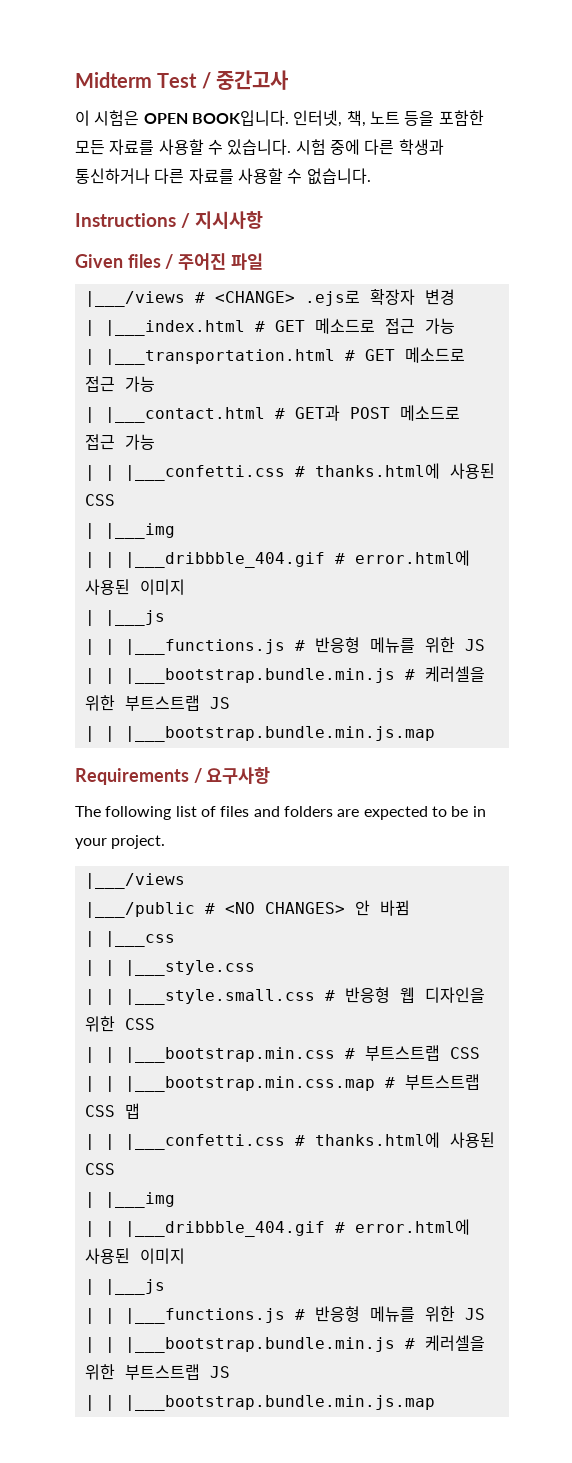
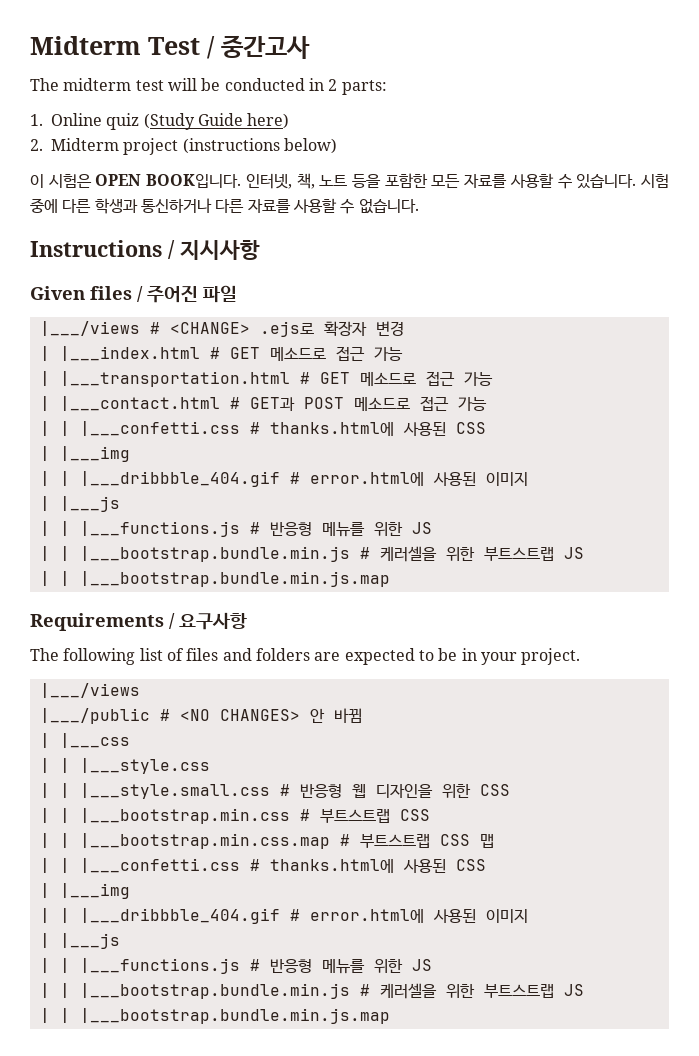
+ The midterm test will be conducted in 2 parts:
+ 1. Online quiz (Study Guide here)
+ 2. Midterm project (instructions below)

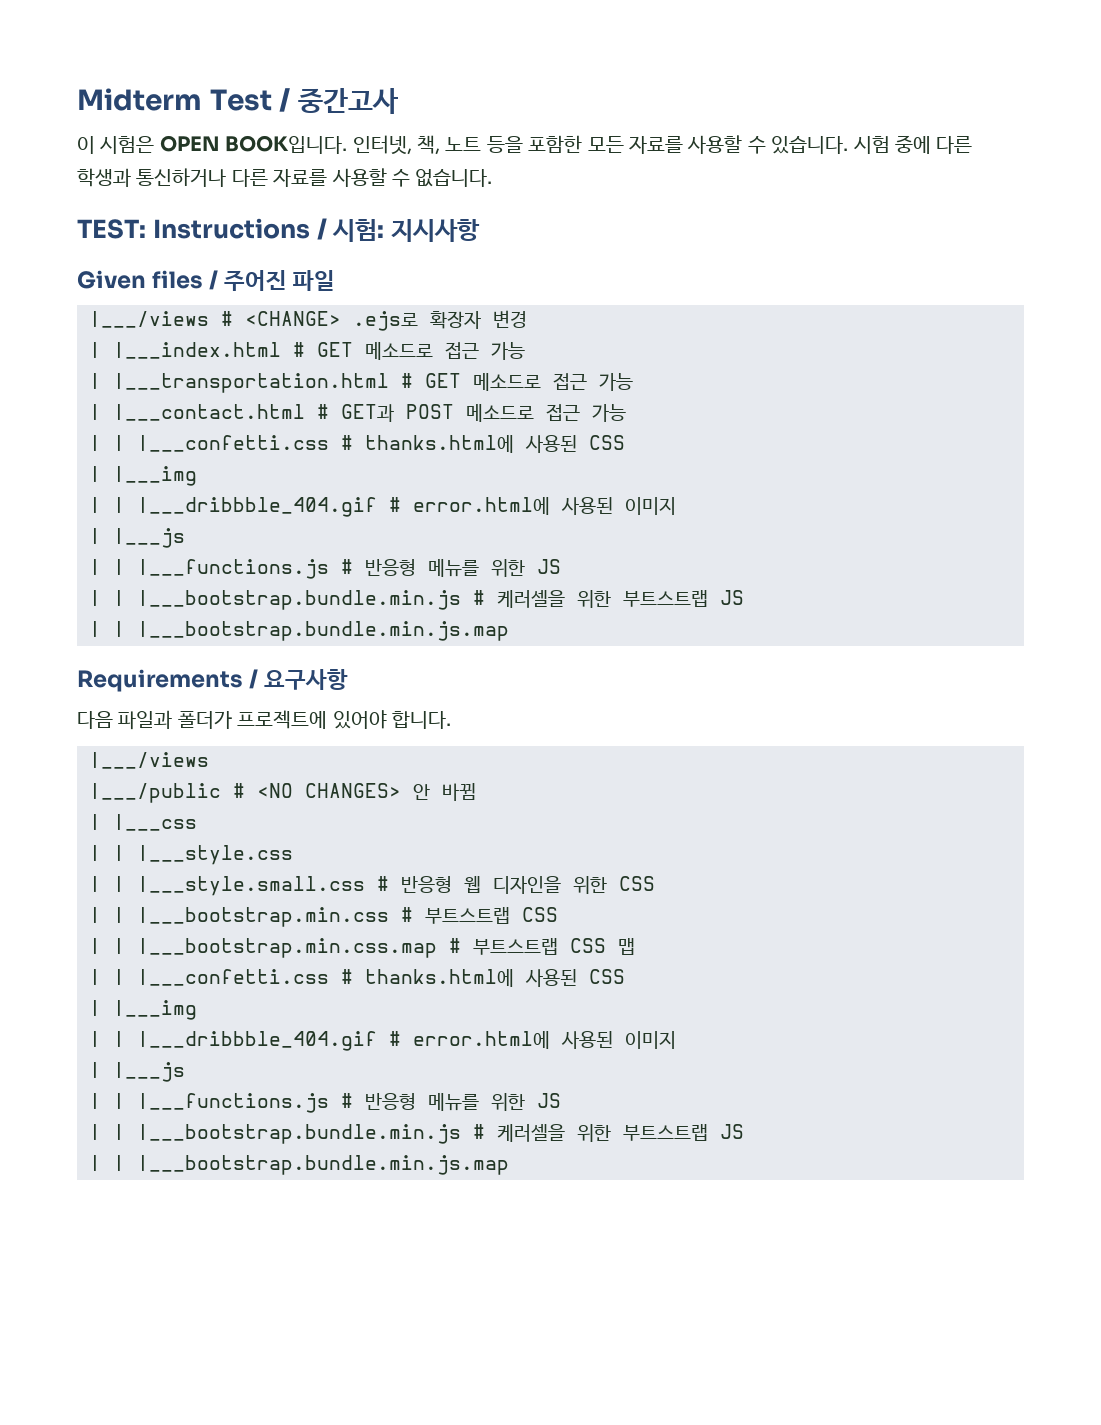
- The midterm test will be conducted in 2 parts:
- 1. Online quiz (Study Guide here)
- 2. Midterm project (instructions below)
- Instructions / 지시사항
+ TEST: Instructions / 시험: 지시사항
- The following list of files and folders are expected to be in your project.
+ 다음 파일과 폴더가 프로젝트에 있어야 합니다.

